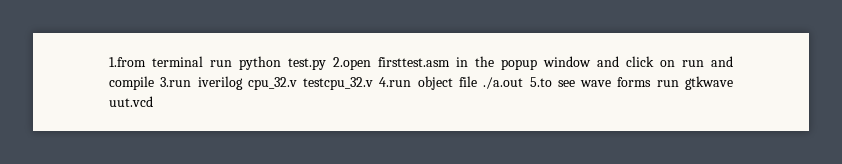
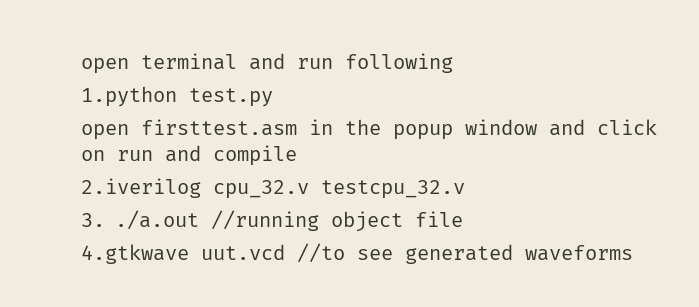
- 1.from terminal run python test.py 2.open firsttest.asm in the popup window and click on run and compile 3.run iverilog cpu_32.v testcpu_32.v 4.run object file ./a.out 5.to see wave forms run gtkwave uut.vcd
+ open terminal and run following
+ 1.python test.py
+ open firsttest.asm in the popup window and click on run and compile
+ 2.iverilog cpu_32.v testcpu_32.v
+ 3. ./a.out //running object file
+ 4.gtkwave uut.vcd //to see generated waveforms

